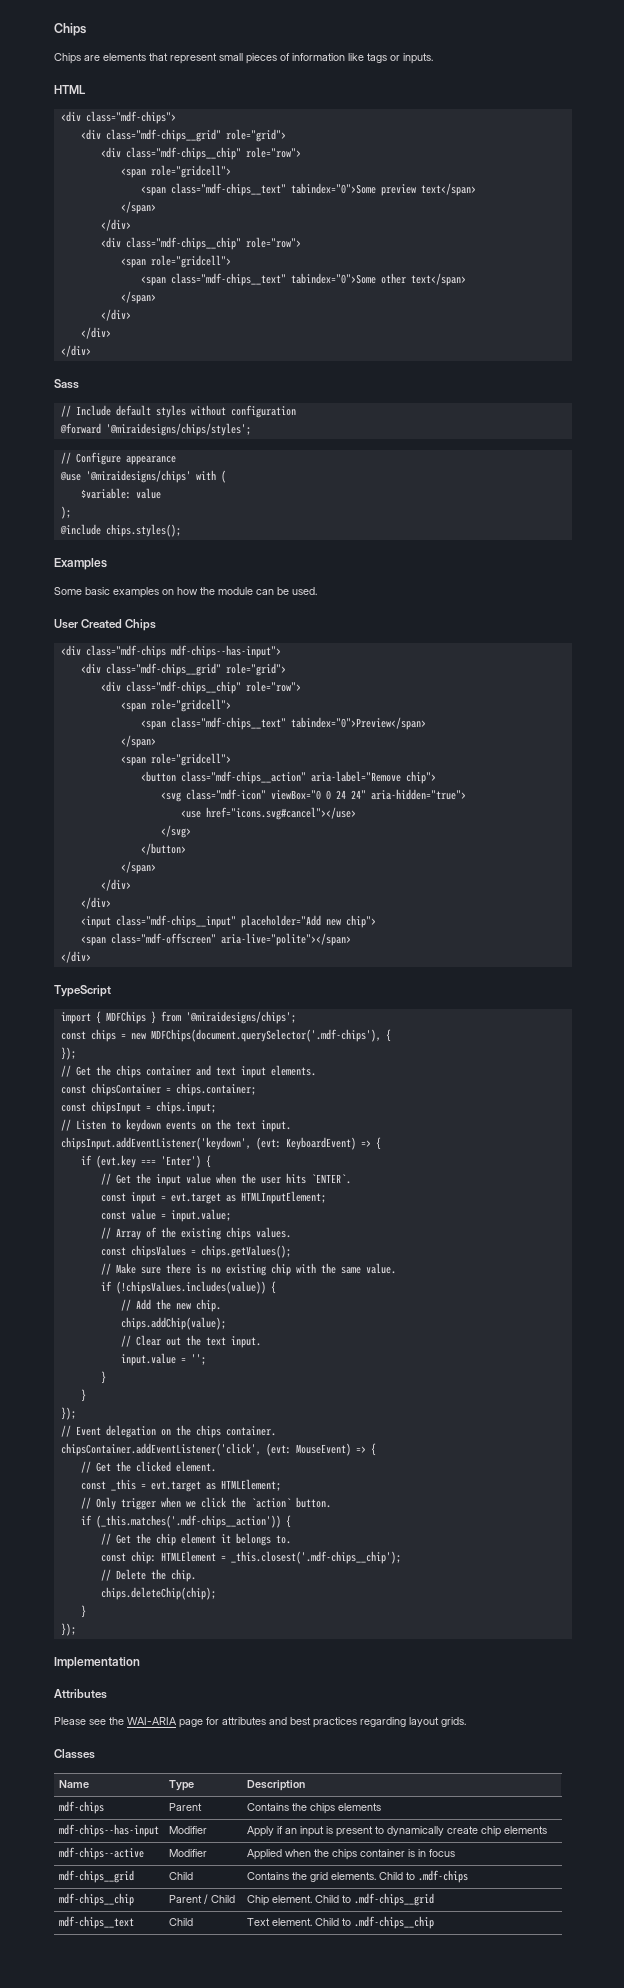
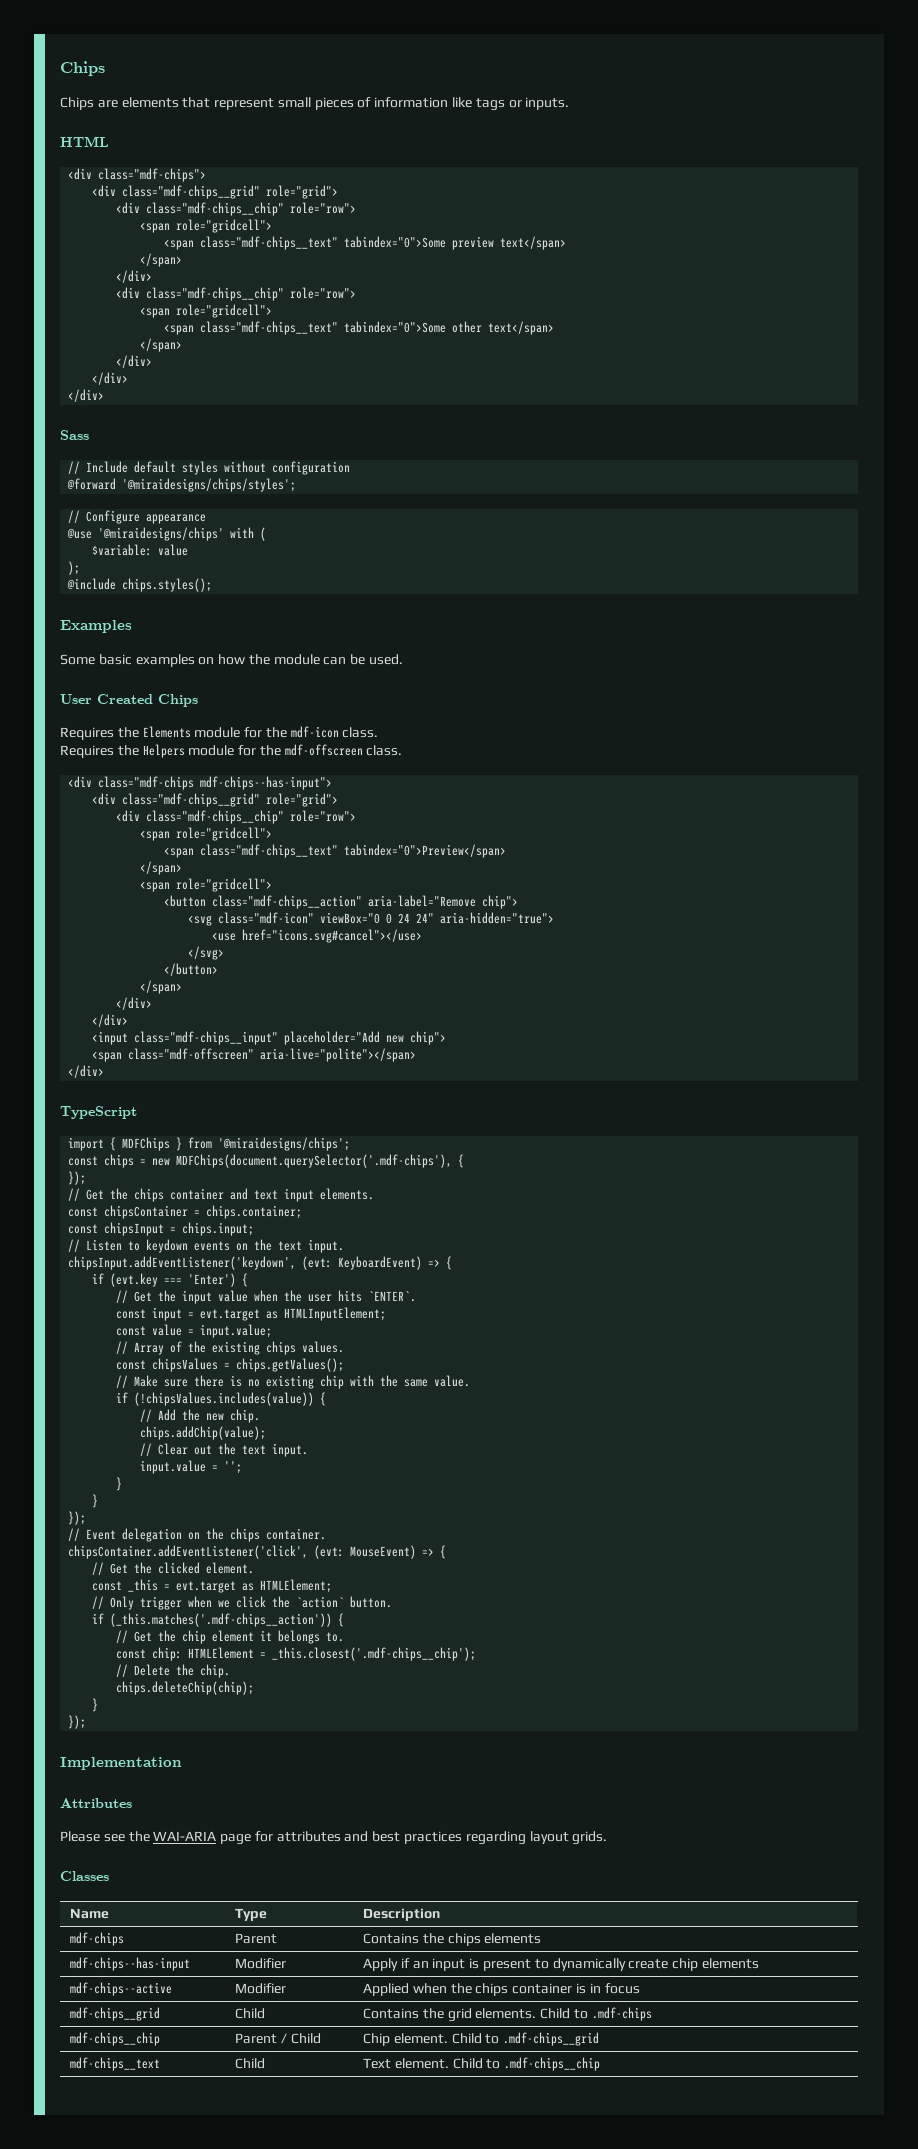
+ Requires the Elements module for the mdf-icon class.
+ Requires the Helpers module for the mdf-offscreen class.

